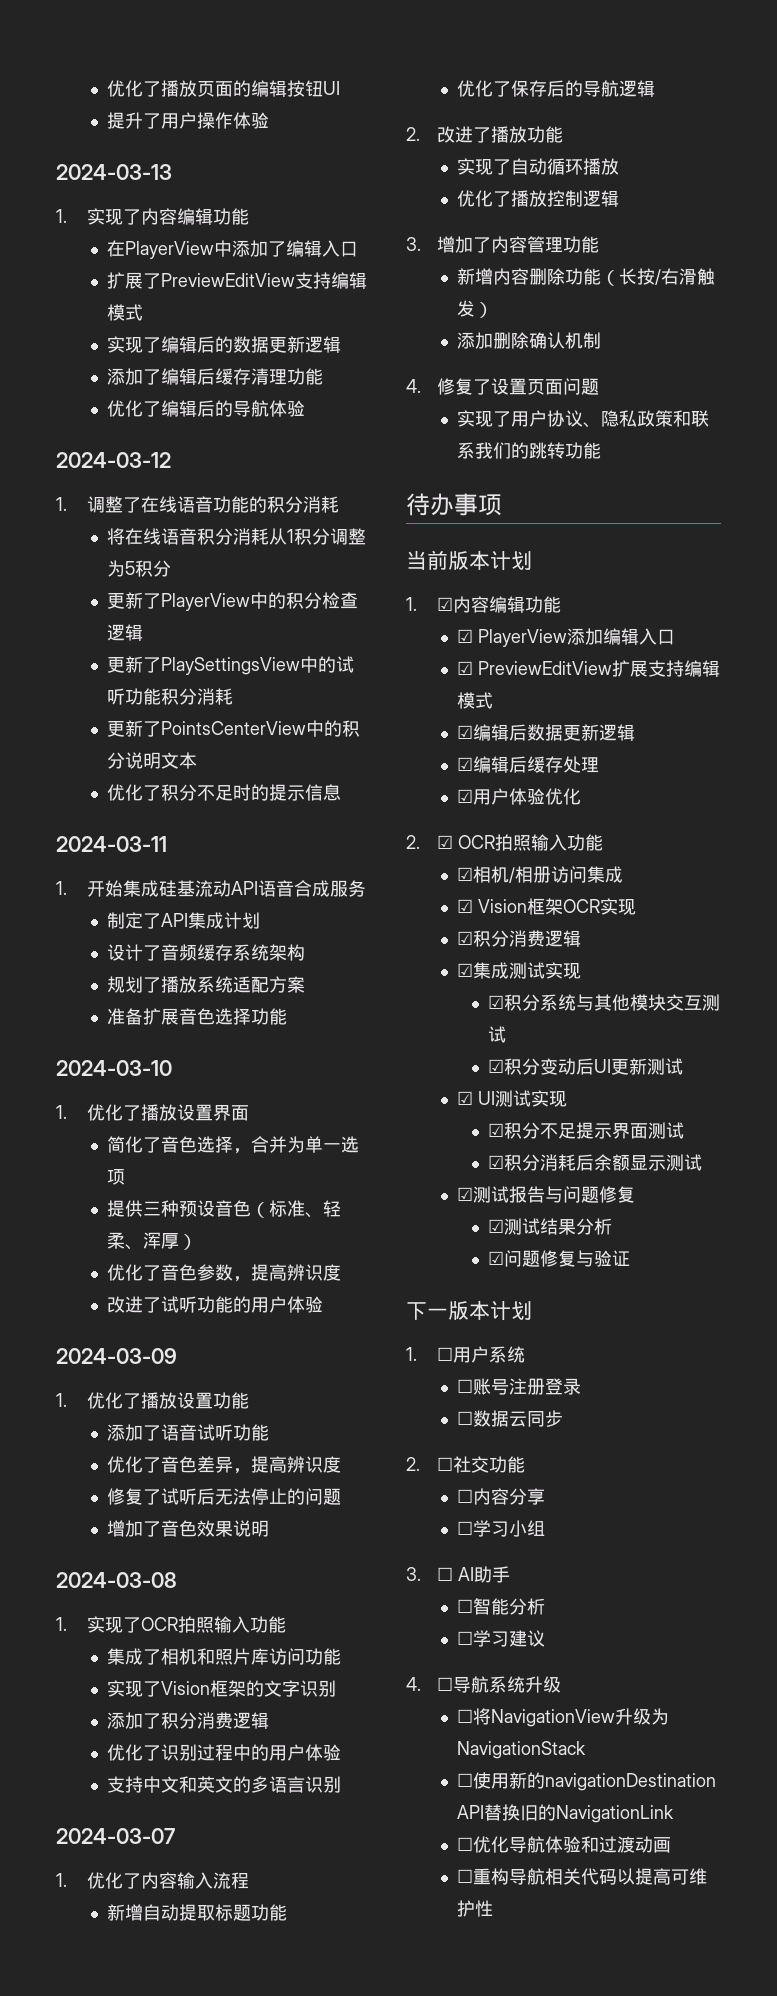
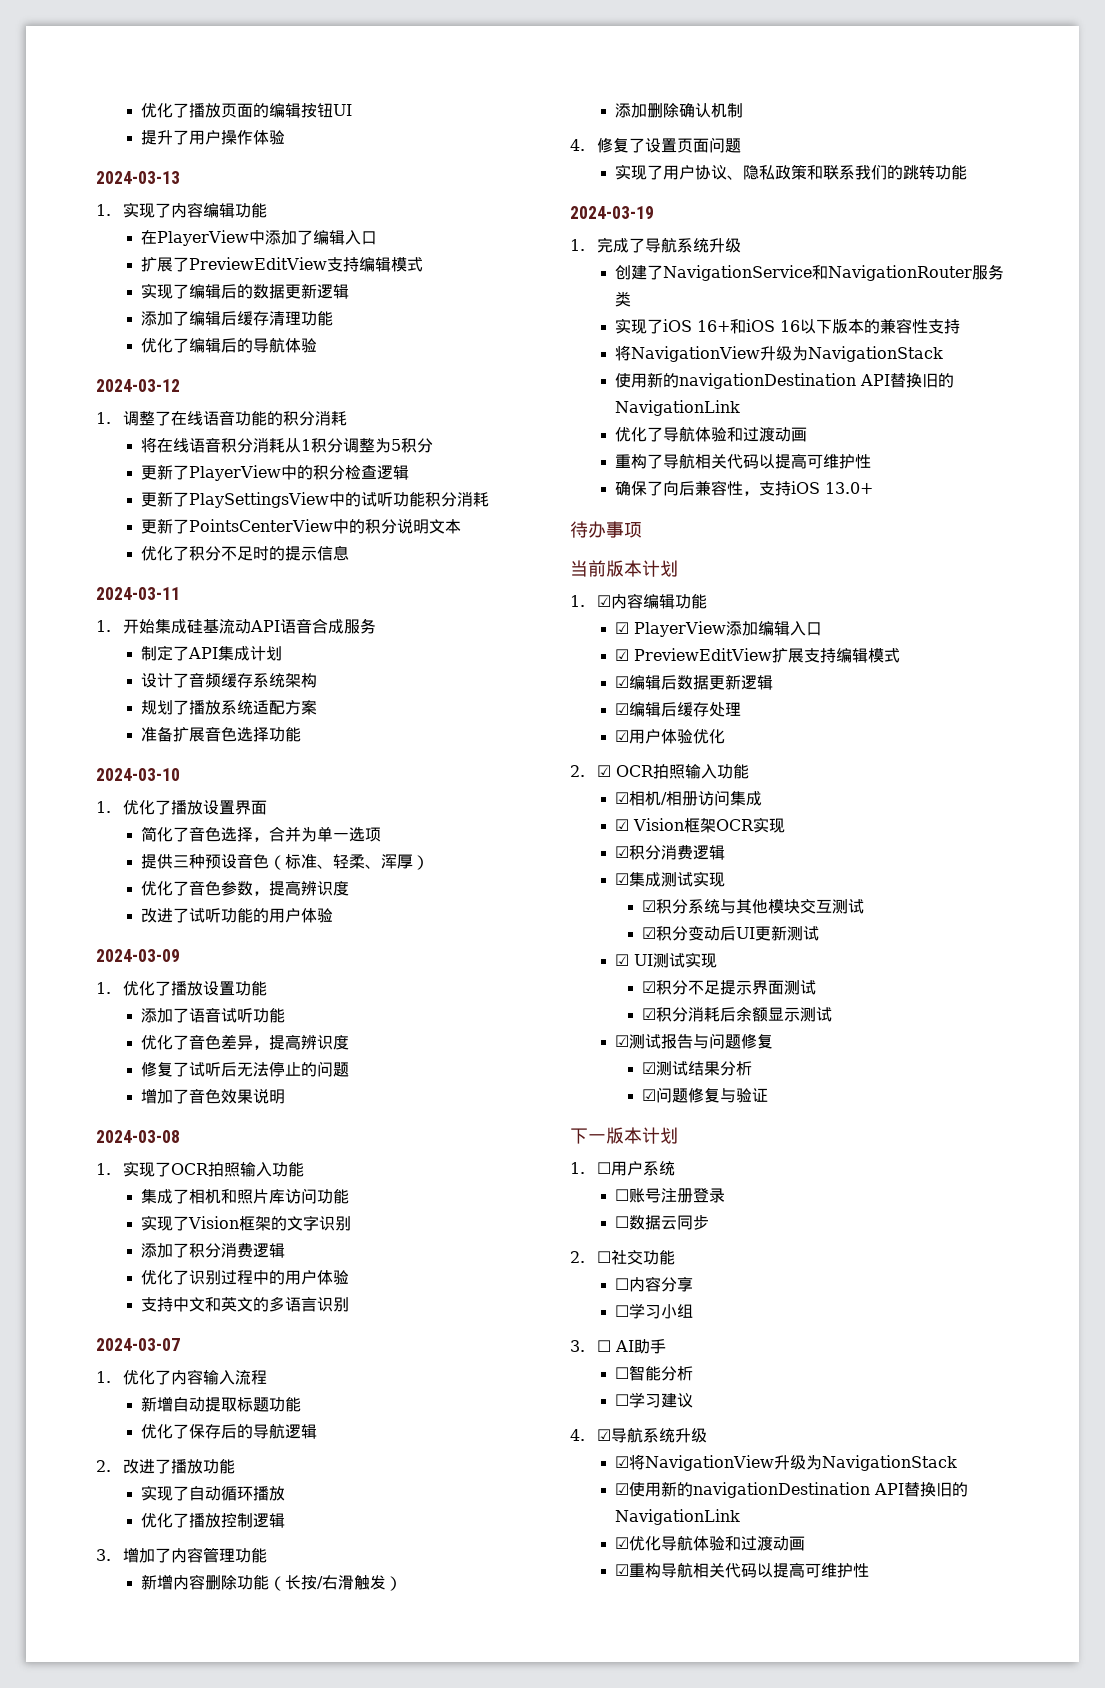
+ 2024-03-19
+ 1.完成了导航系统升级
+ 创建了NavigationService和NavigationRouter服务类
+ 实现了iOS 16+和iOS 16以下版本的兼容性支持
+ 将NavigationView升级为NavigationStack
+ 使用新的navigationDestination API替换旧的NavigationLink
+ 优化了导航体验和过渡动画
+ 重构了导航相关代码以提高可维护性
+ 确保了向后兼容性，支持iOS 13.0+
- 4. ☐导航系统升级
- ☐将NavigationView升级为NavigationStack
- ☐使用新的navigationDestination API替换旧的NavigationLink
- ☐优化导航体验和过渡动画
+ 4. ☑导航系统升级
+ ☑将NavigationView升级为NavigationStack
+ ☑使用新的navigationDestination API替换旧的NavigationLink
+ ☑优化导航体验和过渡动画
- ☐重构导航相关代码以提高可维护性
+ ☑重构导航相关代码以提高可维护性

